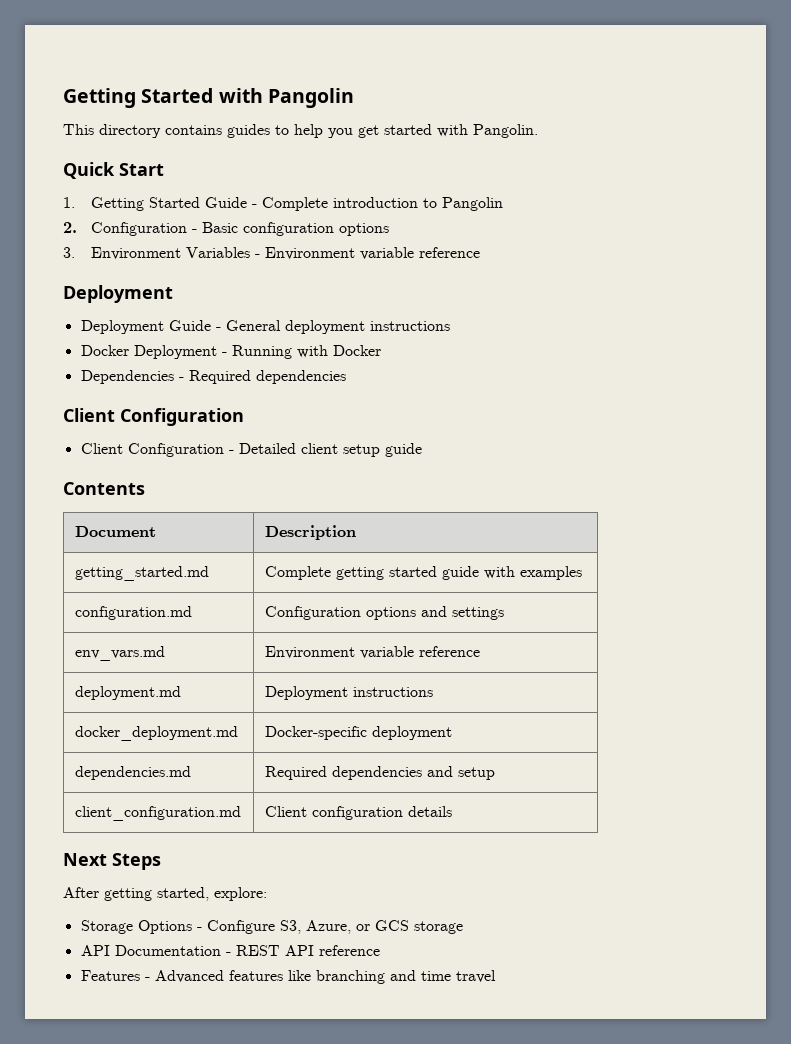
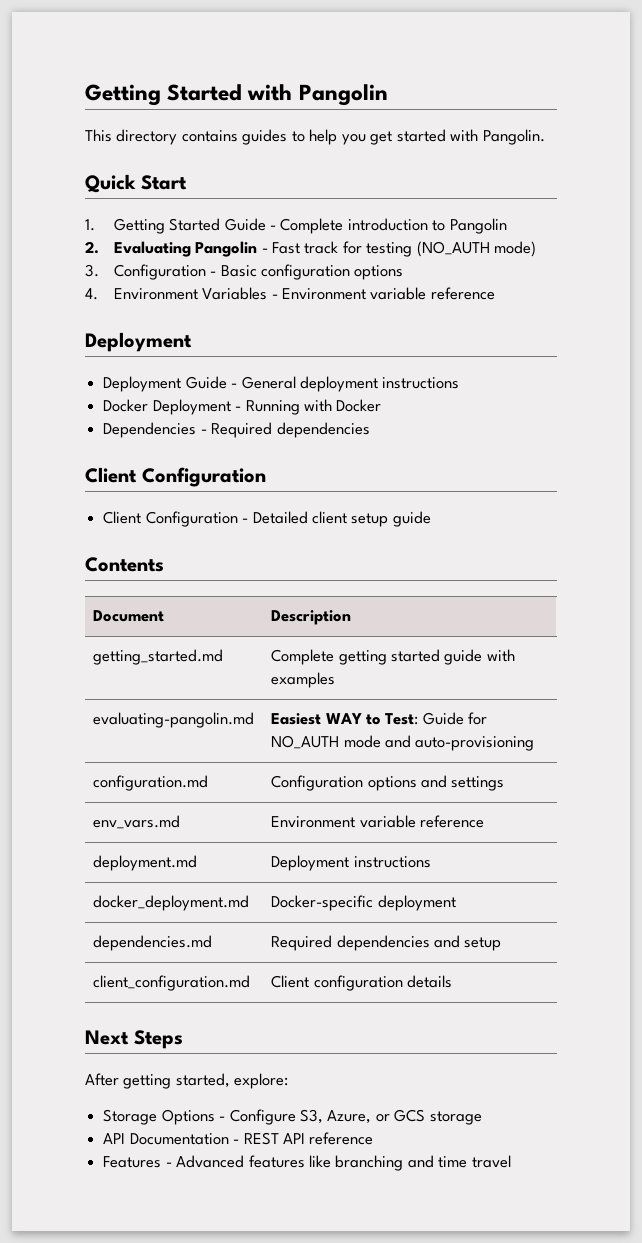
- 2. Configuration - Basic configuration options
+ 2. Evaluating Pangolin - Fast track for testing (NO_AUTH mode)
+ 3. Configuration - Basic configuration options
- 3. Environment Variables - Environment variable reference
+ 4. Environment Variables - Environment variable reference
+ evaluating-pangolin.md | Easiest WAY to Test: Guide for NO_AUTH mode and auto-provisioning

